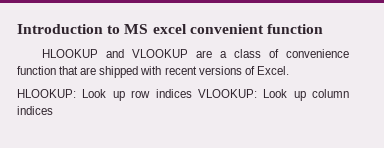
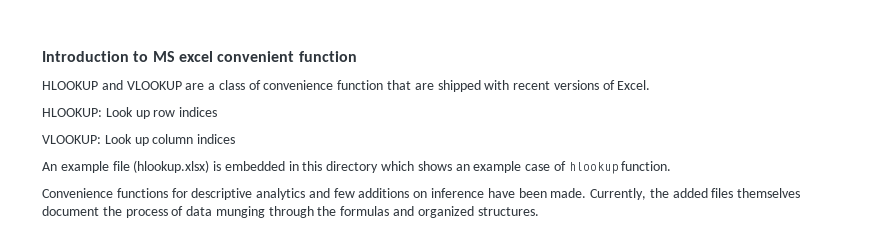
- HLOOKUP: Look up row indices VLOOKUP: Look up column indices
+ HLOOKUP: Look up row indices
+ VLOOKUP: Look up column indices
+ An example file (hlookup.xlsx) is embedded in this directory which shows an example case of hlookup function.
+ Convenience functions for descriptive analytics and few additions on inference have been made. Currently, the added files themselves document the process of data munging through the formulas and organized structures.

